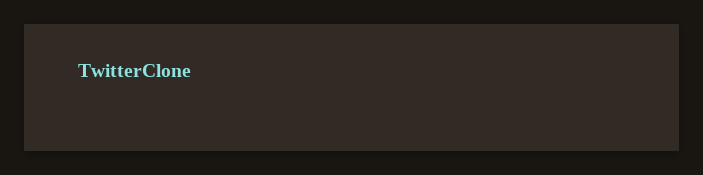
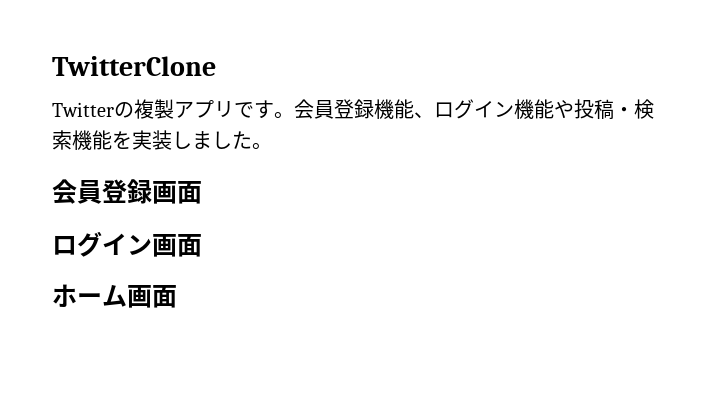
+ Twitterの複製アプリです。会員登録機能、ログイン機能や投稿・検索機能を実装しました。
+ 会員登録画面
+ ログイン画面
+ ホーム画面

